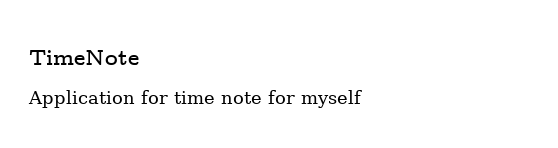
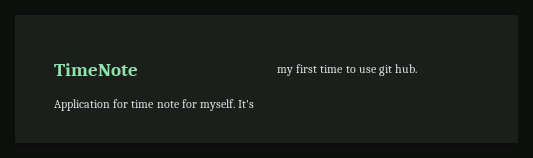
- Application for time note for myself
+ Application for time note for myself. It's my first time to use git hub.

